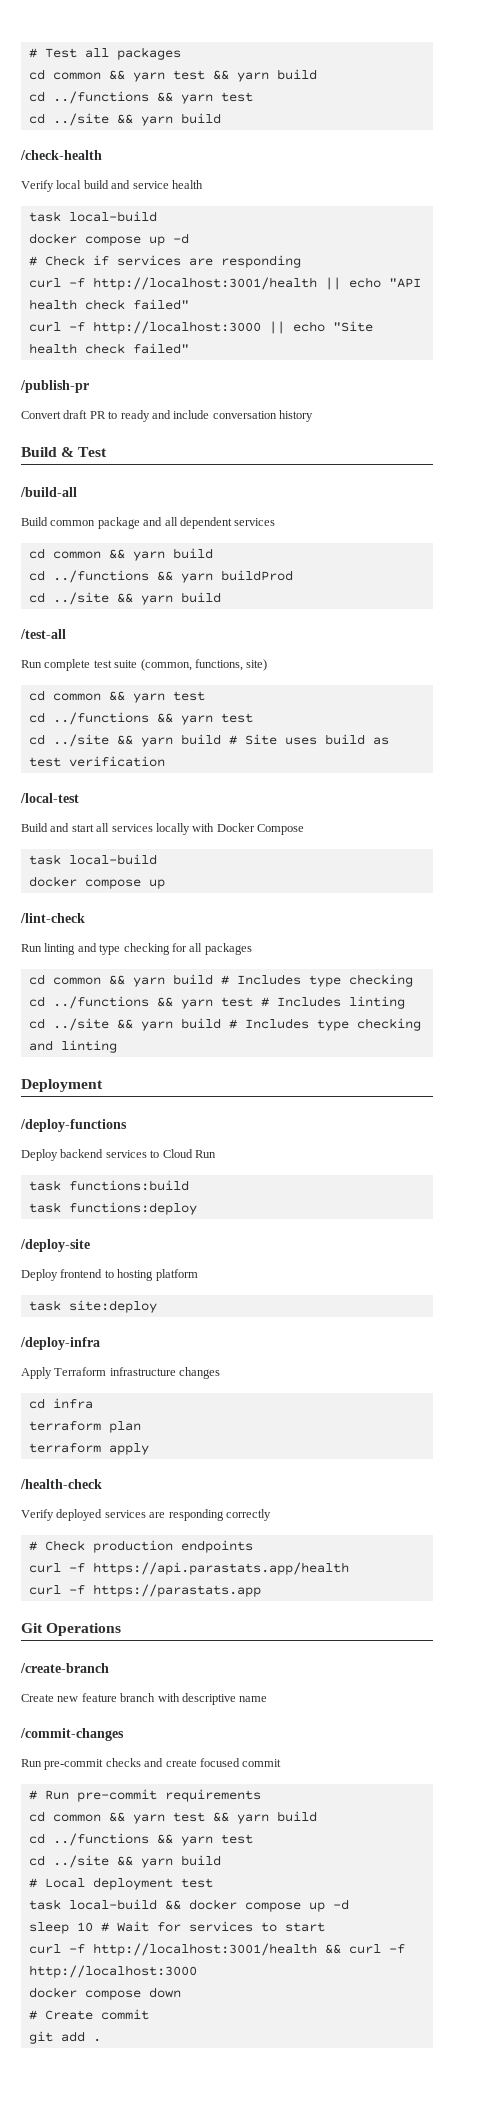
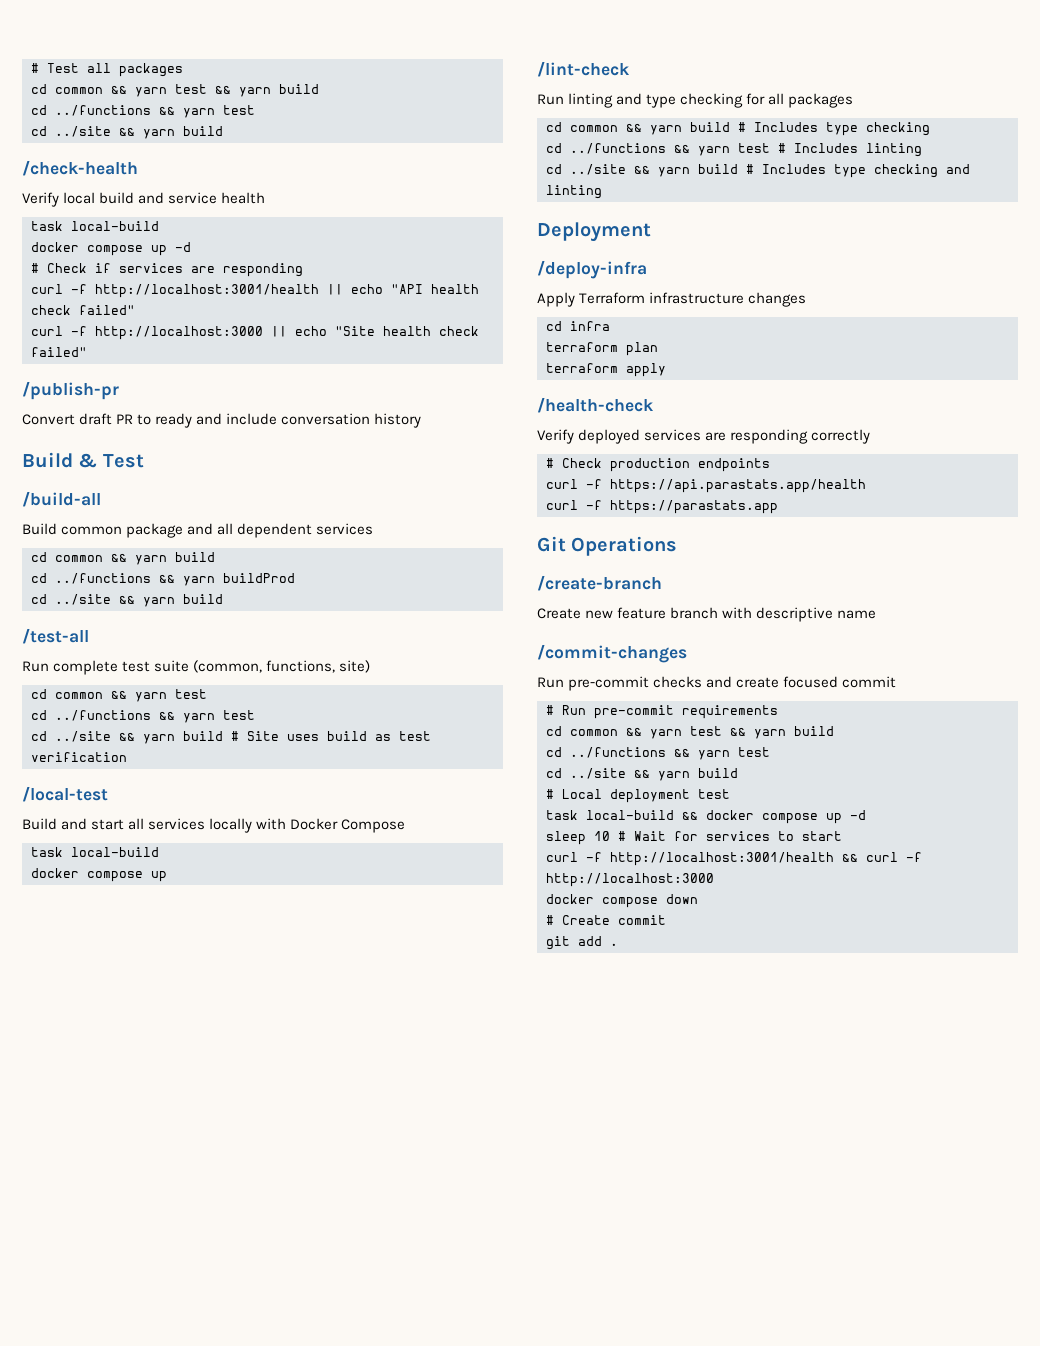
- /deploy-functions
- Deploy backend services to Cloud Run
- task functions:build
- task functions:deploy
- /deploy-site
- Deploy frontend to hosting platform
- task site:deploy

